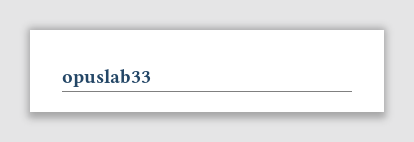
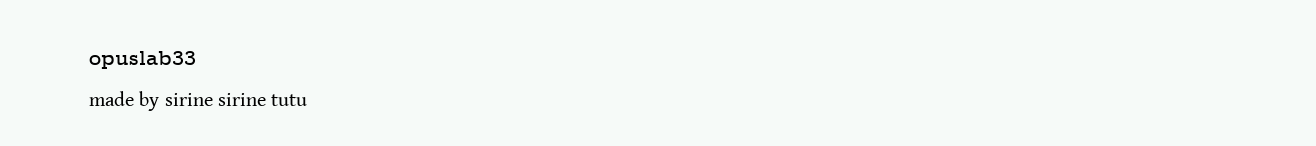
+ made by sirine sirine tutu

